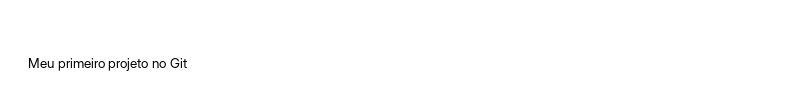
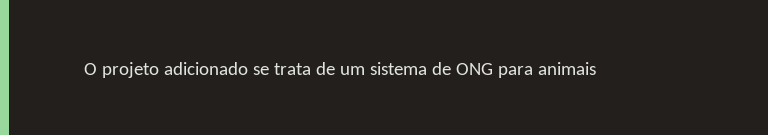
- Meu primeiro projeto no Git
+ O projeto adicionado se trata de um sistema de ONG para animais

